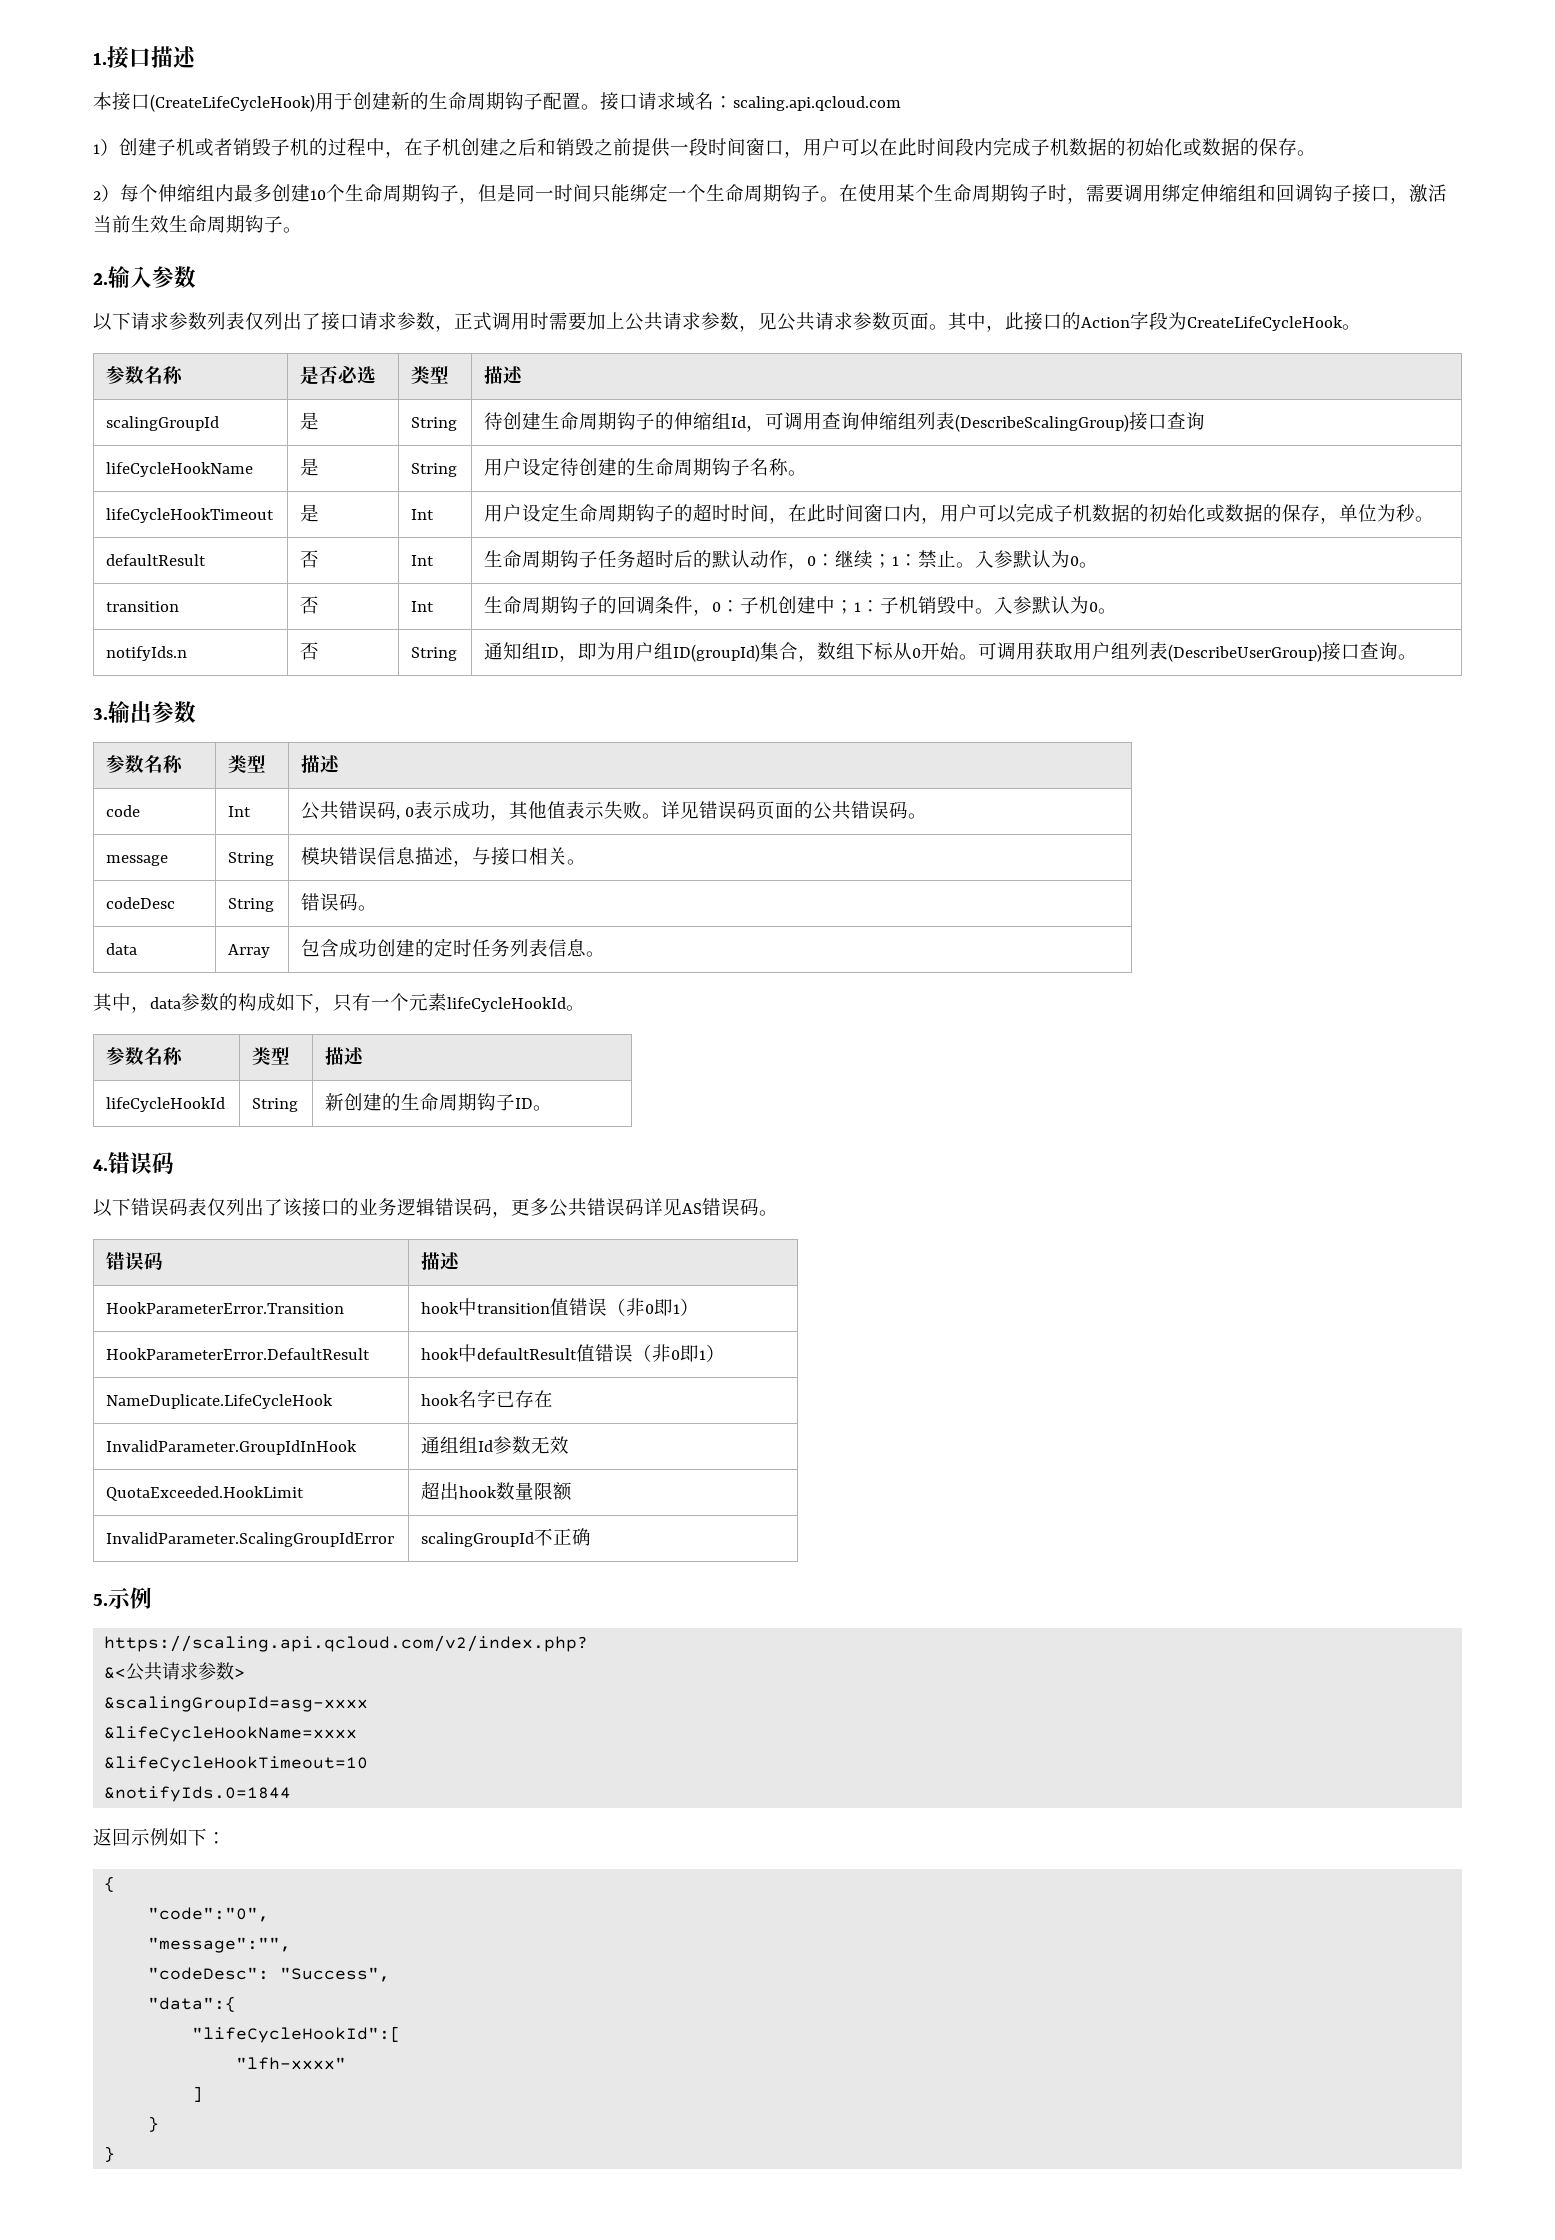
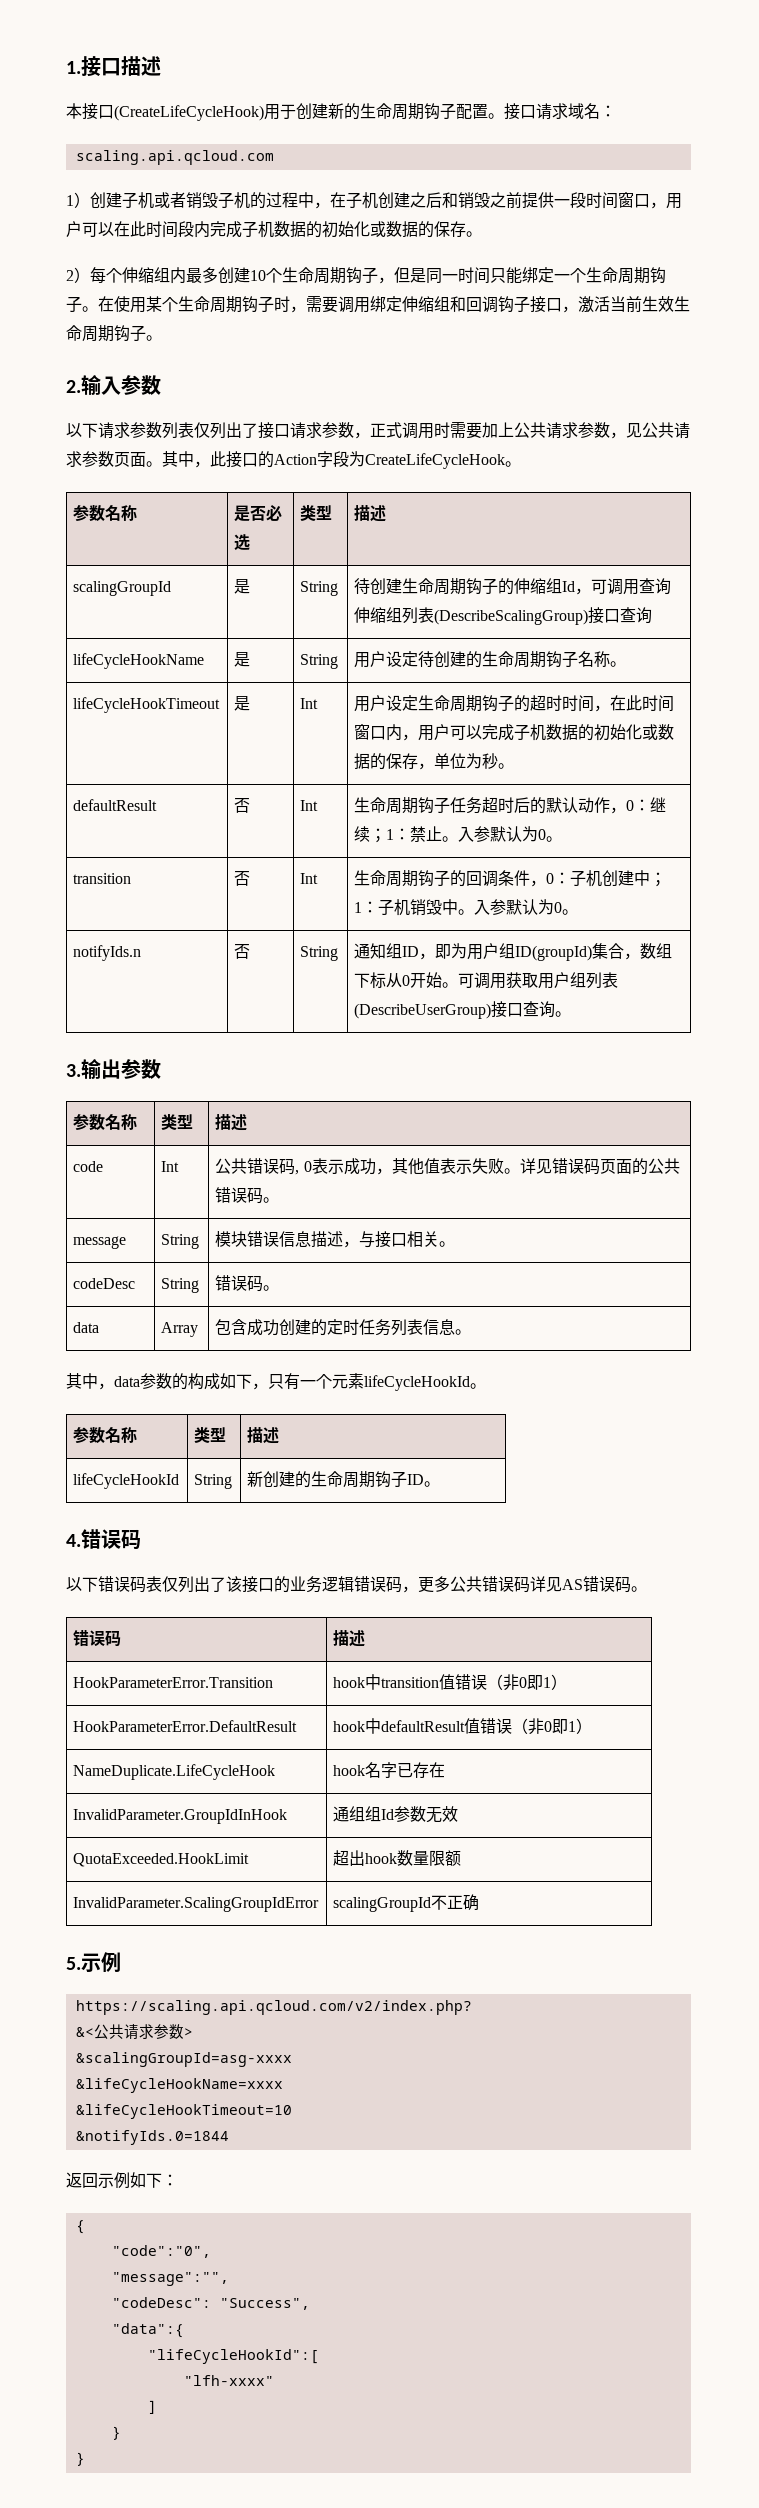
- 接口请求域名：scaling.api.qcloud.com
+ 接口请求域名：
+ scaling.api.qcloud.com

